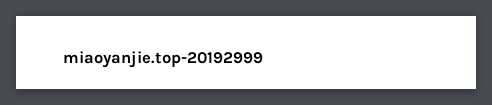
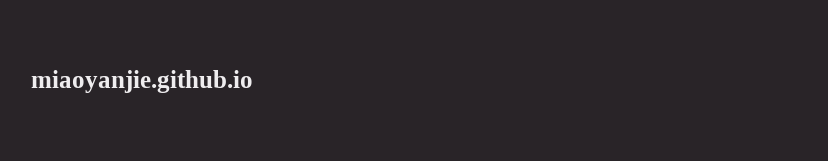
- miaoyanjie.top-20192999
+ miaoyanjie.github.io

